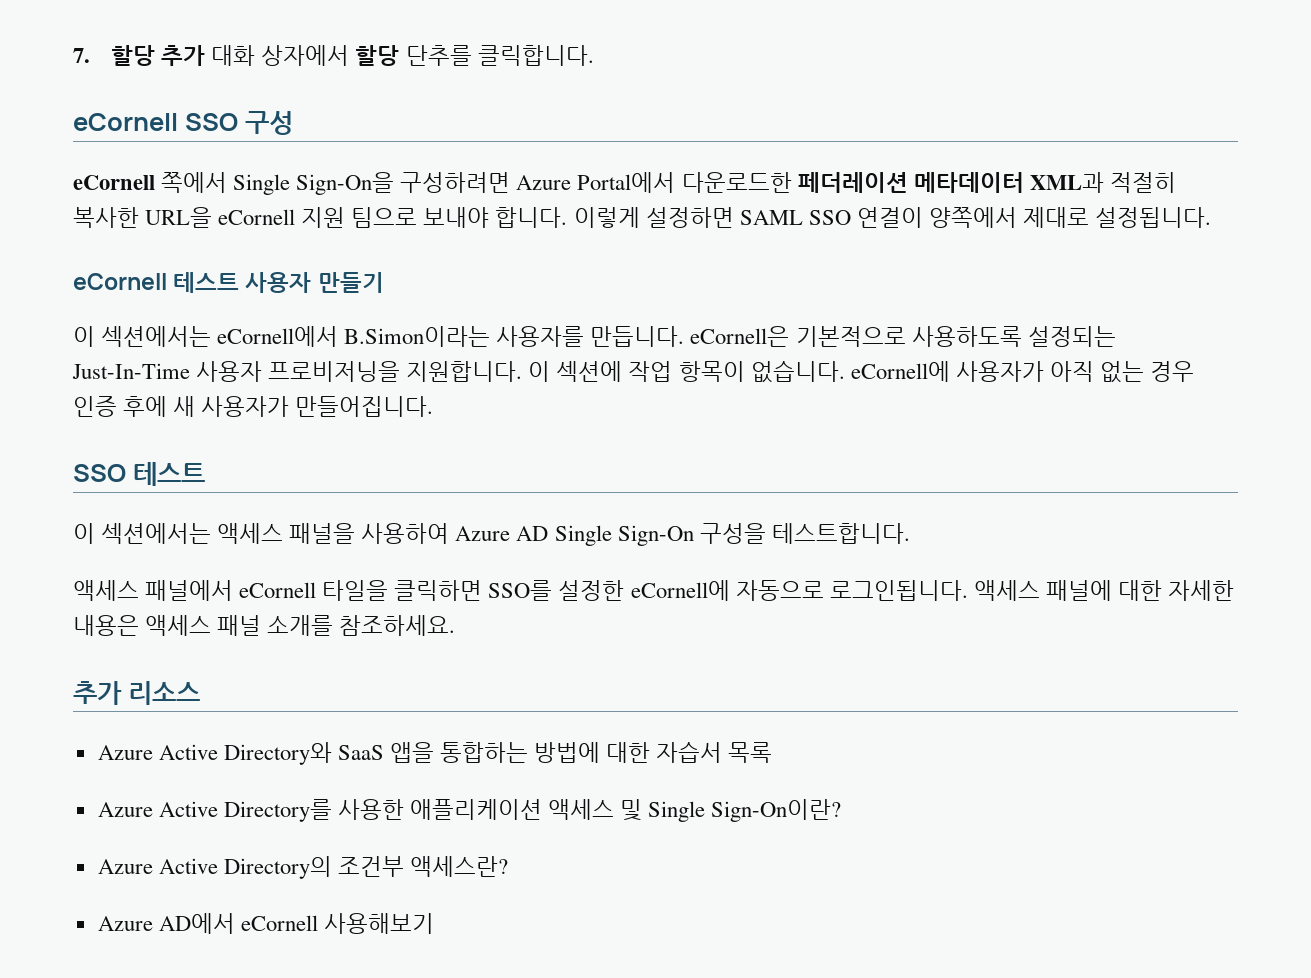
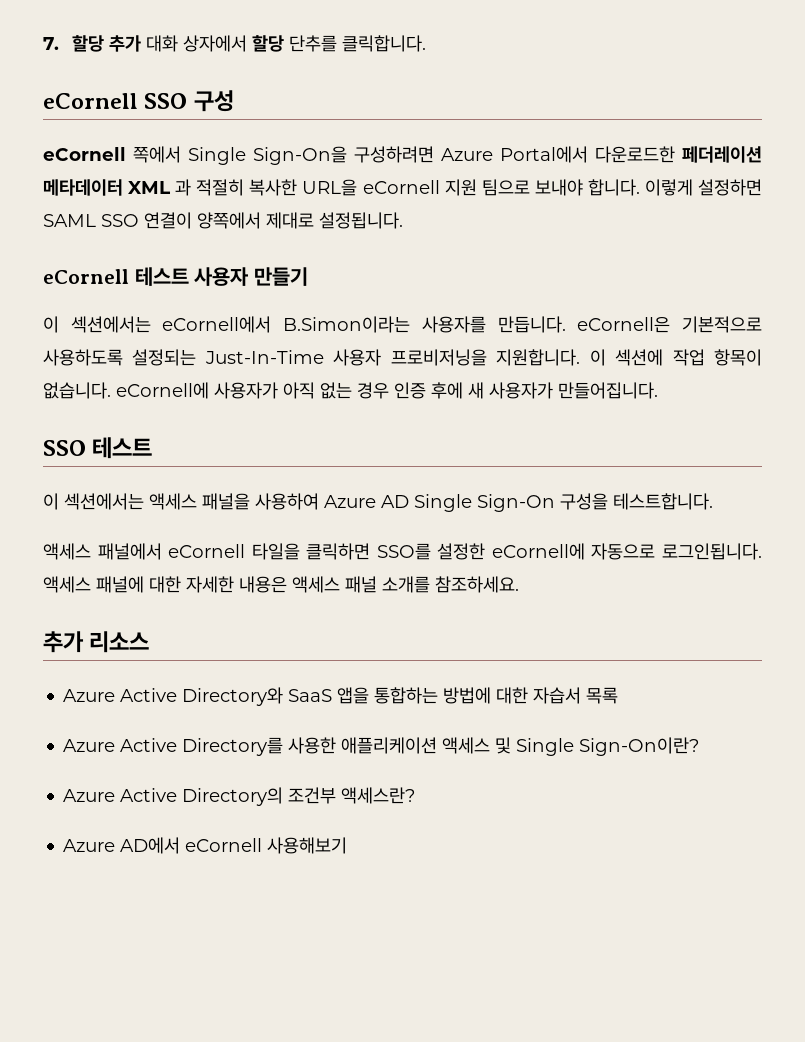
- eCornell 쪽에서 Single Sign-On을 구성하려면 Azure Portal에서 다운로드한 페더레이션 메타데이터 XML과 적절히 복사한 URL을 eCornell 지원 팀으로 보내야 합니다.
+ eCornell 쪽에서 Single Sign-On을 구성하려면 Azure Portal에서 다운로드한 페더레이션 메타데이터 XML 과 적절히 복사한 URL을 eCornell 지원 팀으로 보내야 합니다.

